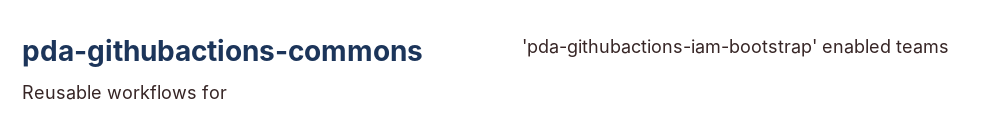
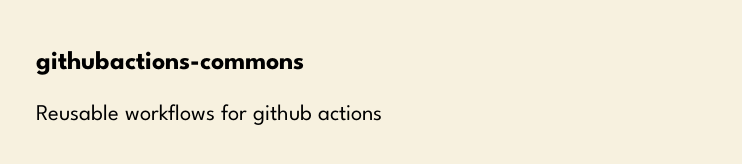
- pda-githubactions-commons
+ githubactions-commons
- Reusable workflows for 'pda-githubactions-iam-bootstrap' enabled teams
+ Reusable workflows for github actions

